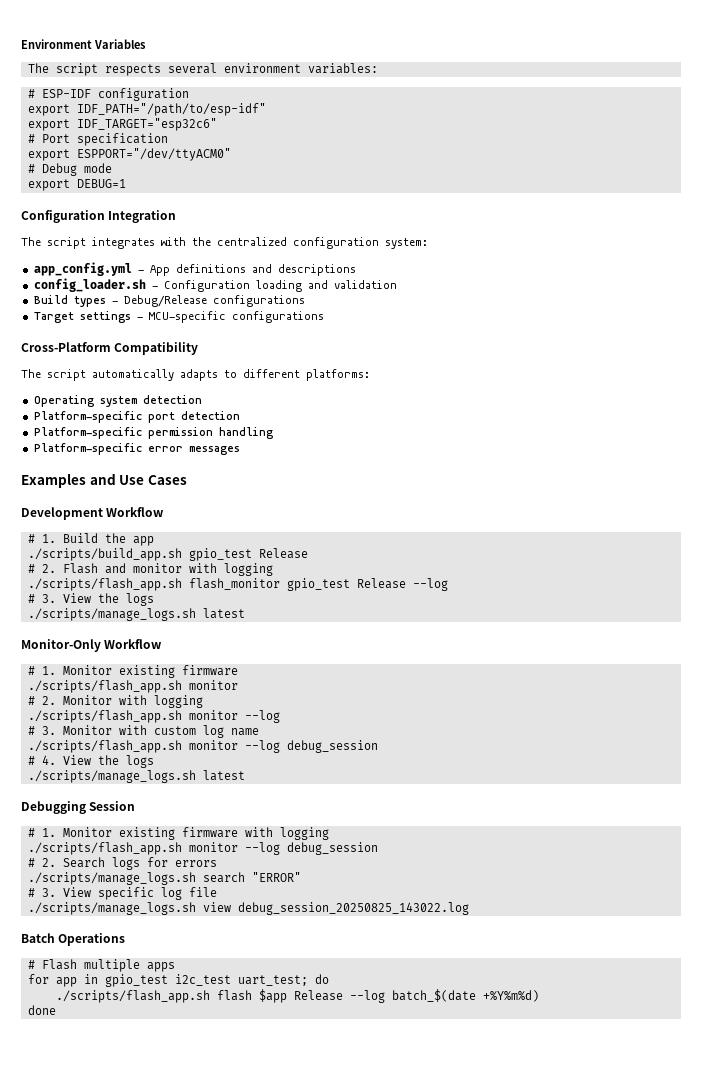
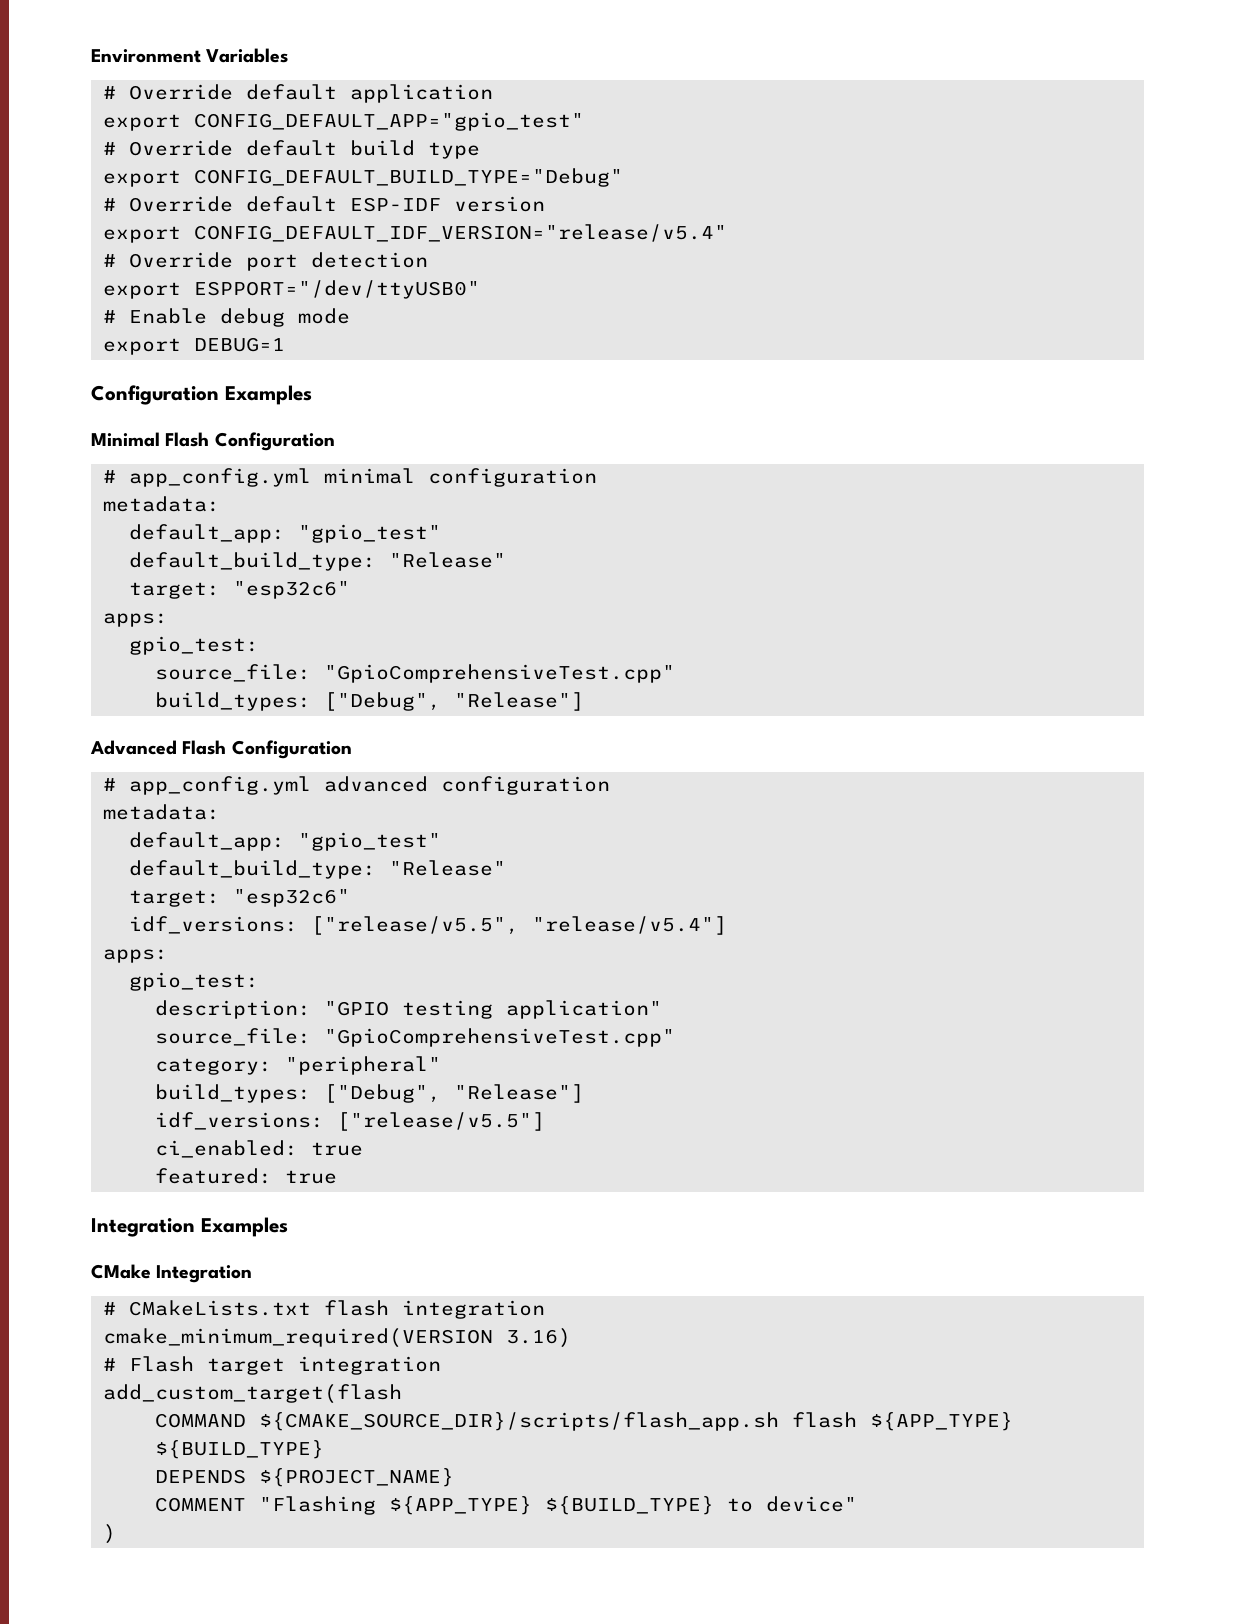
- The script respects several environment variables:
- # ESP-IDF configuration
- export IDF_PATH="/path/to/esp-idf"
- export IDF_TARGET="esp32c6"
- # Port specification
- export ESPPORT="/dev/ttyACM0"
- # Debug mode
+ # Override default application
+ export CONFIG_DEFAULT_APP="gpio_test"
+ # Override default build type
+ export CONFIG_DEFAULT_BUILD_TYPE="Debug"
+ # Override default ESP-IDF version
+ export CONFIG_DEFAULT_IDF_VERSION="release/v5.4"
+ # Override port detection
+ export ESPPORT="/dev/ttyUSB0"
+ # Enable debug mode
- Configuration Integration
- The script integrates with the centralized configuration system:
- app_config.yml - App definitions and descriptions
- config_loader.sh - Configuration loading and validation
- Build types - Debug/Release configurations
- Target settings - MCU-specific configurations
- Cross-Platform Compatibility
- The script automatically adapts to different platforms:
- Operating system detection
- Platform-specific port detection
- Platform-specific permission handling
- Platform-specific error messages
- Examples and Use Cases
- Development Workflow
- # 1. Build the app
- ./scripts/build_app.sh gpio_test Release
- # 2. Flash and monitor with logging
- ./scripts/flash_app.sh flash_monitor gpio_test Release --log
- # 3. View the logs
- ./scripts/manage_logs.sh latest
- Monitor-Only Workflow
- # 1. Monitor existing firmware
- ./scripts/flash_app.sh monitor
- # 2. Monitor with logging
- ./scripts/flash_app.sh monitor --log
- # 3. Monitor with custom log name
- ./scripts/flash_app.sh monitor --log debug_session
- # 4. View the logs
- ./scripts/manage_logs.sh latest
- Debugging Session
- # 1. Monitor existing firmware with logging
- ./scripts/flash_app.sh monitor --log debug_session
- # 2. Search logs for errors
- ./scripts/manage_logs.sh search "ERROR"
- # 3. View specific log file
- ./scripts/manage_logs.sh view debug_session_20250825_143022.log
- Batch Operations
- # Flash multiple apps
- for app in gpio_test i2c_test uart_test; do
- ./scripts/flash_app.sh flash $app Release --log batch_$(date +%Y%m%d)
- done
+ Configuration Examples
+ Minimal Flash Configuration
+ # app_config.yml minimal configuration
+ metadata:
+ default_app: "gpio_test"
+ default_build_type: "Release"
+ target: "esp32c6"
+ apps:
+ gpio_test:
+ source_file: "GpioComprehensiveTest.cpp"
+ build_types: ["Debug", "Release"]
+ Advanced Flash Configuration
+ # app_config.yml advanced configuration
+ metadata:
+ default_app: "gpio_test"
+ default_build_type: "Release"
+ target: "esp32c6"
+ idf_versions: ["release/v5.5", "release/v5.4"]
+ apps:
+ gpio_test:
+ description: "GPIO testing application"
+ source_file: "GpioComprehensiveTest.cpp"
+ category: "peripheral"
+ build_types: ["Debug", "Release"]
+ idf_versions: ["release/v5.5"]
+ ci_enabled: true
+ featured: true
+ Integration Examples
+ CMake Integration
+ # CMakeLists.txt flash integration
+ cmake_minimum_required(VERSION 3.16)
+ # Flash target integration
+ add_custom_target(flash
+ COMMAND ${CMAKE_SOURCE_DIR}/scripts/flash_app.sh flash ${APP_TYPE} ${BUILD_TYPE}
+ DEPENDS ${PROJECT_NAME}
+ COMMENT "Flashing ${APP_TYPE} ${BUILD_TYPE} to device"
+ )

